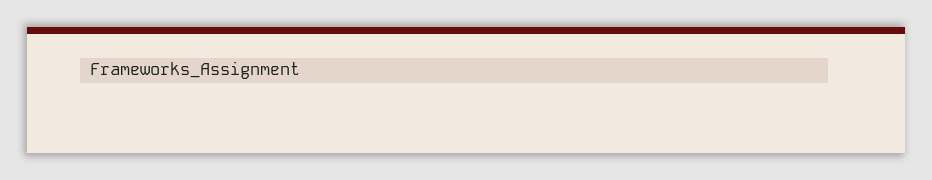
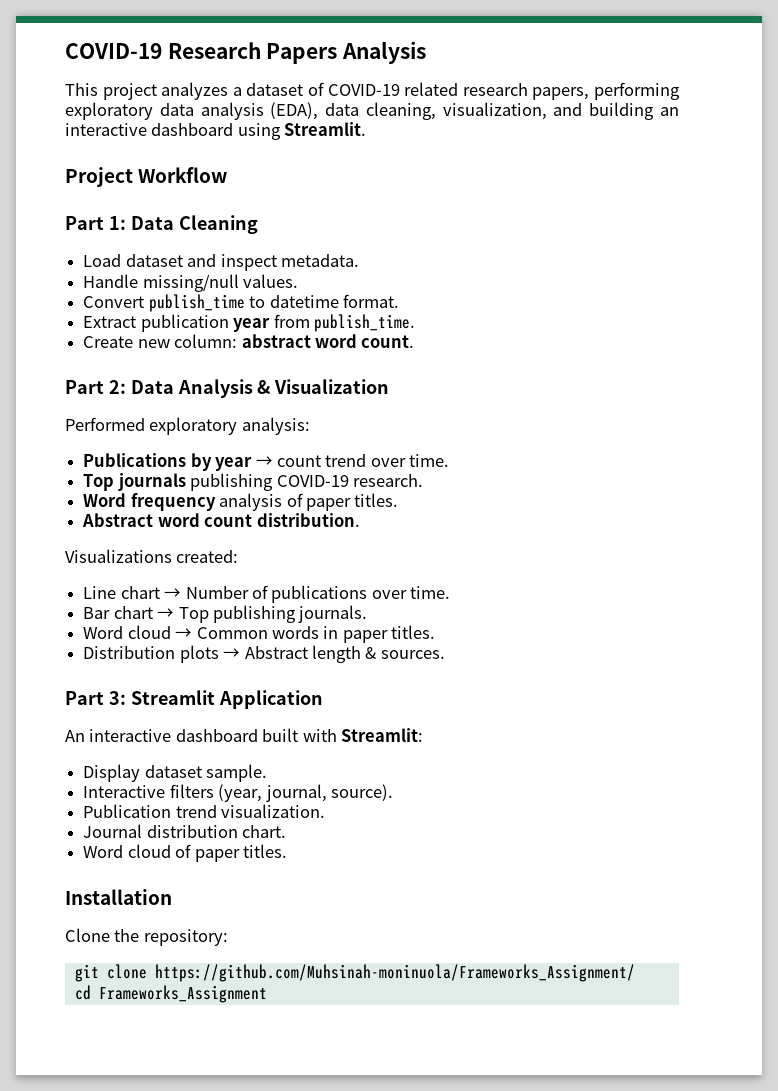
- Frameworks_Assignment
+ COVID-19 Research Papers Analysis
+ This project analyzes a dataset of COVID-19 related research papers, performing exploratory data analysis (EDA), data cleaning, visualization, and building an interactive dashboard using Streamlit.
+ Project Workflow
+ Part 1: Data Cleaning
+ Load dataset and inspect metadata.
+ Handle missing/null values.
+ Convert publish_time to datetime format.
+ Extract publication year from publish_time.
+ Create new column: abstract word count.
+ Part 2: Data Analysis & Visualization
+ Performed exploratory analysis:
+ Publications by year → count trend over time.
+ Top journals publishing COVID-19 research.
+ Word frequency analysis of paper titles.
+ Abstract word count distribution.
+ Visualizations created:
+ Line chart → Number of publications over time.
+ Bar chart → Top publishing journals.
+ Word cloud → Common words in paper titles.
+ Distribution plots → Abstract length & sources.
+ Part 3: Streamlit Application
+ An interactive dashboard built with Streamlit:
+ Display dataset sample.
+ Interactive filters (year, journal, source).
+ Publication trend visualization.
+ Journal distribution chart.
+ Word cloud of paper titles.
+ Installation
+ Clone the repository:
+ git clone https://github.com/Muhsinah-moninuola/Frameworks_Assignment/
+ cd Frameworks_Assignment

